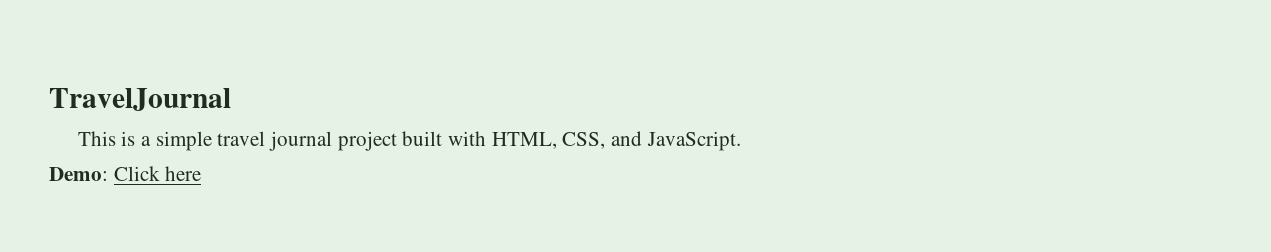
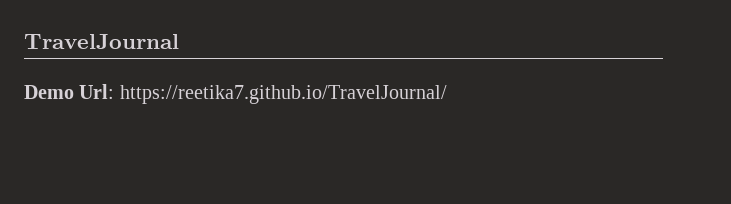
- This is a simple travel journal project built with HTML, CSS, and JavaScript.
- Demo: Click here
+ Demo Url: https://reetika7.github.io/TravelJournal/

